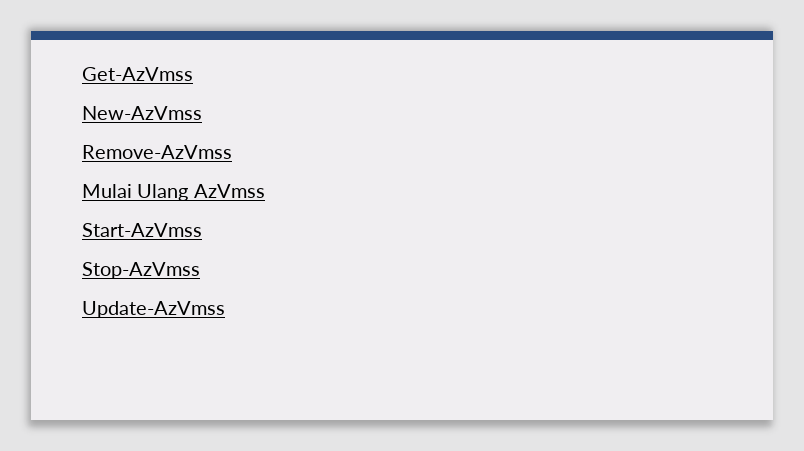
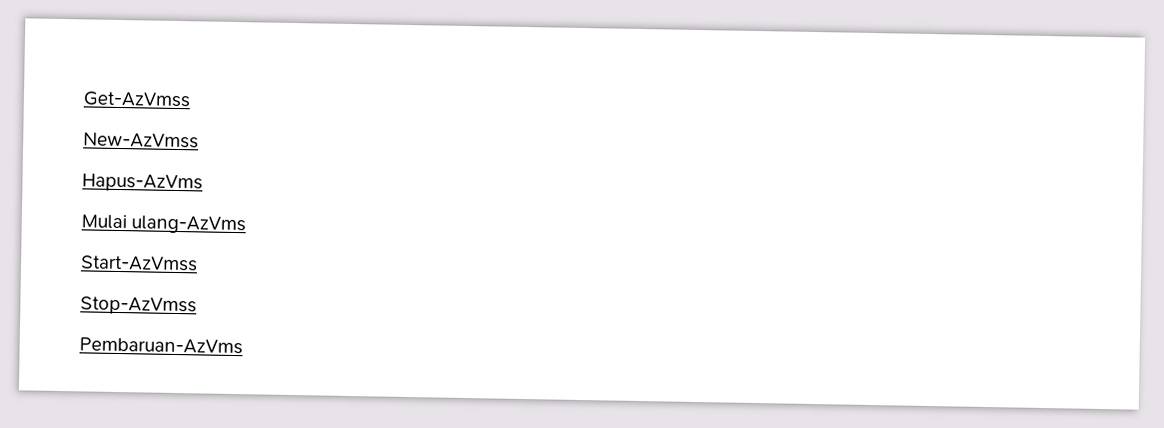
- Remove-AzVmss
+ Hapus-AzVms
- Mulai Ulang AzVmss
+ Mulai ulang-AzVms
- Update-AzVmss
+ Pembaruan-AzVms

